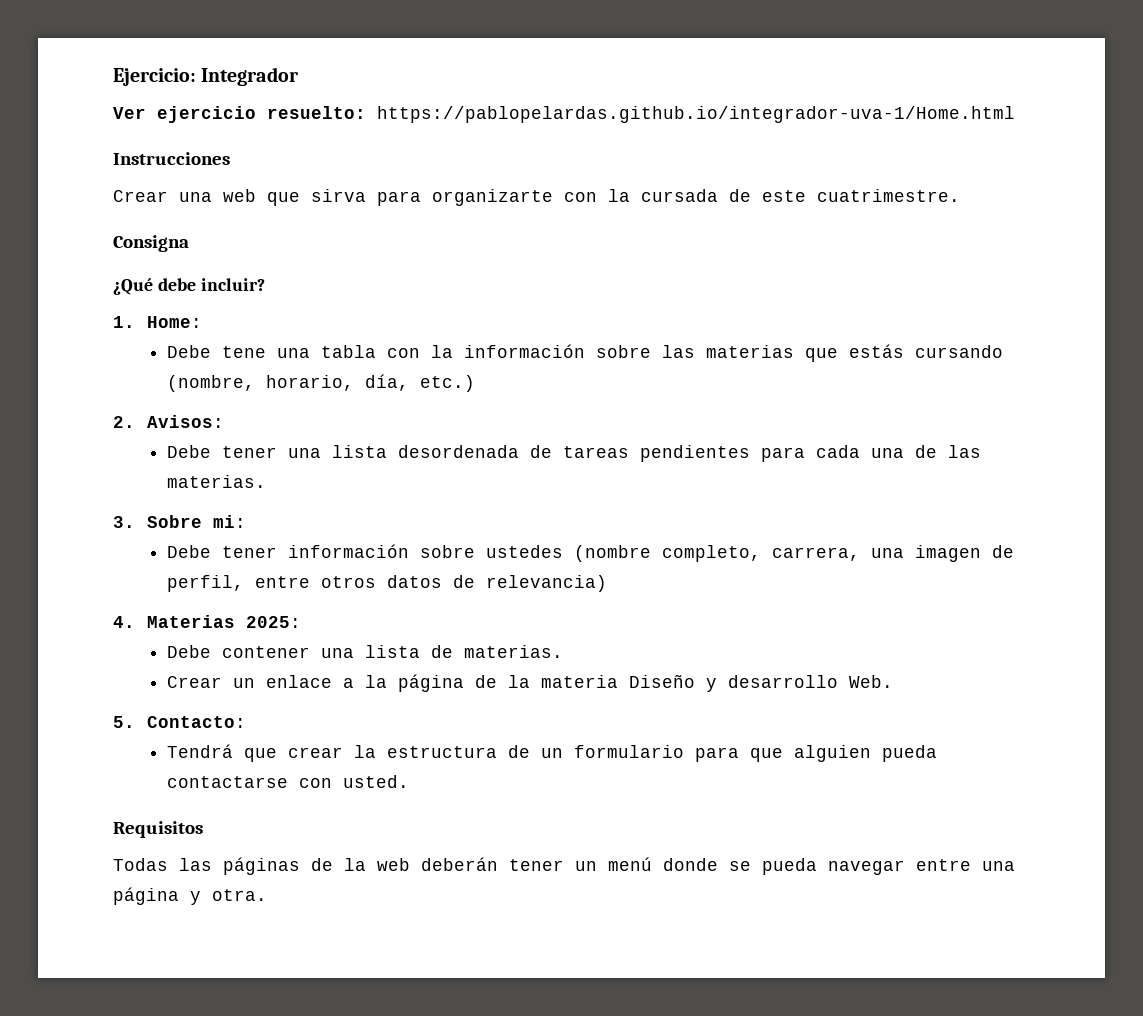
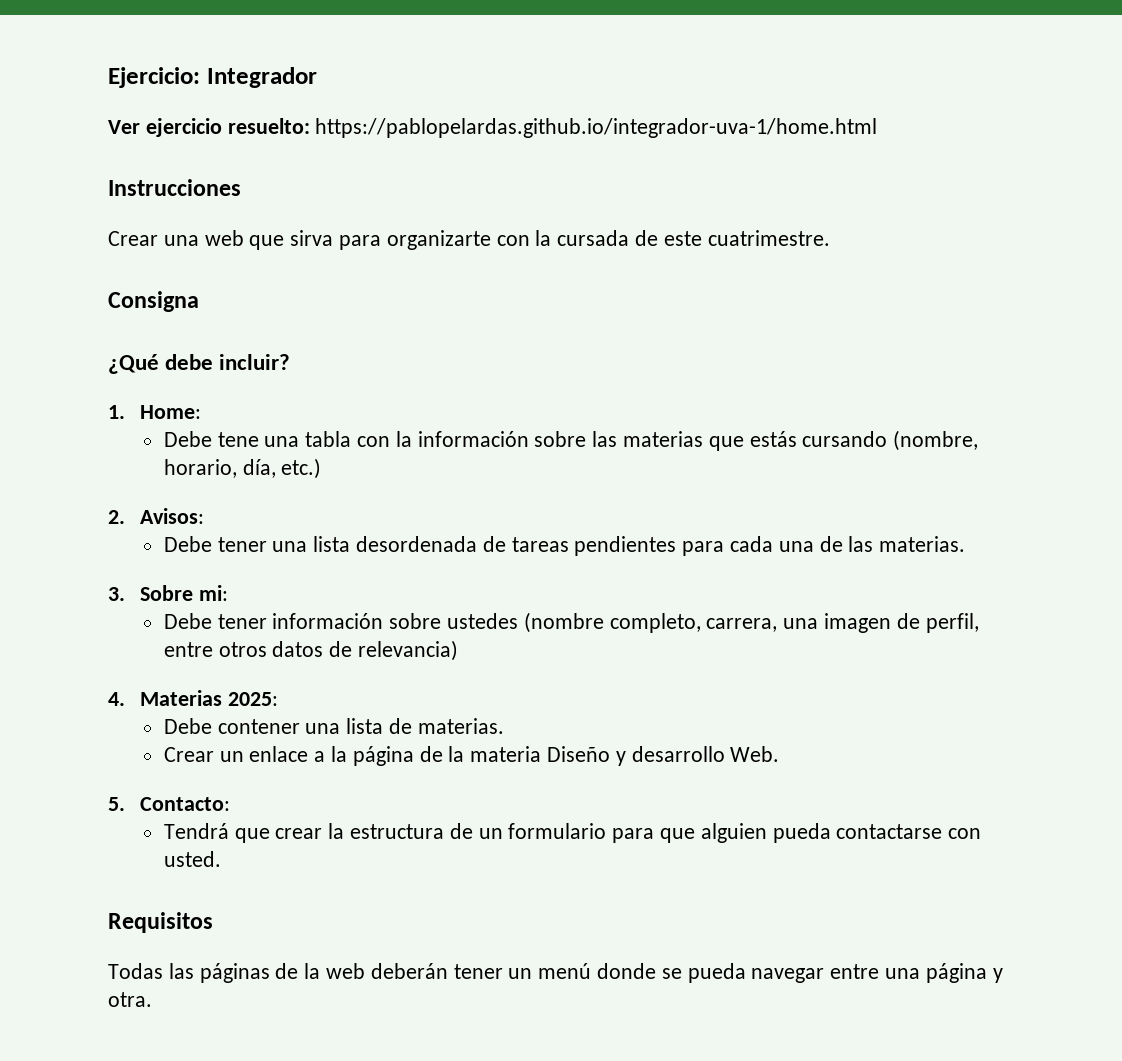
- Ver ejercicio resuelto: https://pablopelardas.github.io/integrador-uva-1/Home.html
+ Ver ejercicio resuelto: https://pablopelardas.github.io/integrador-uva-1/home.html

